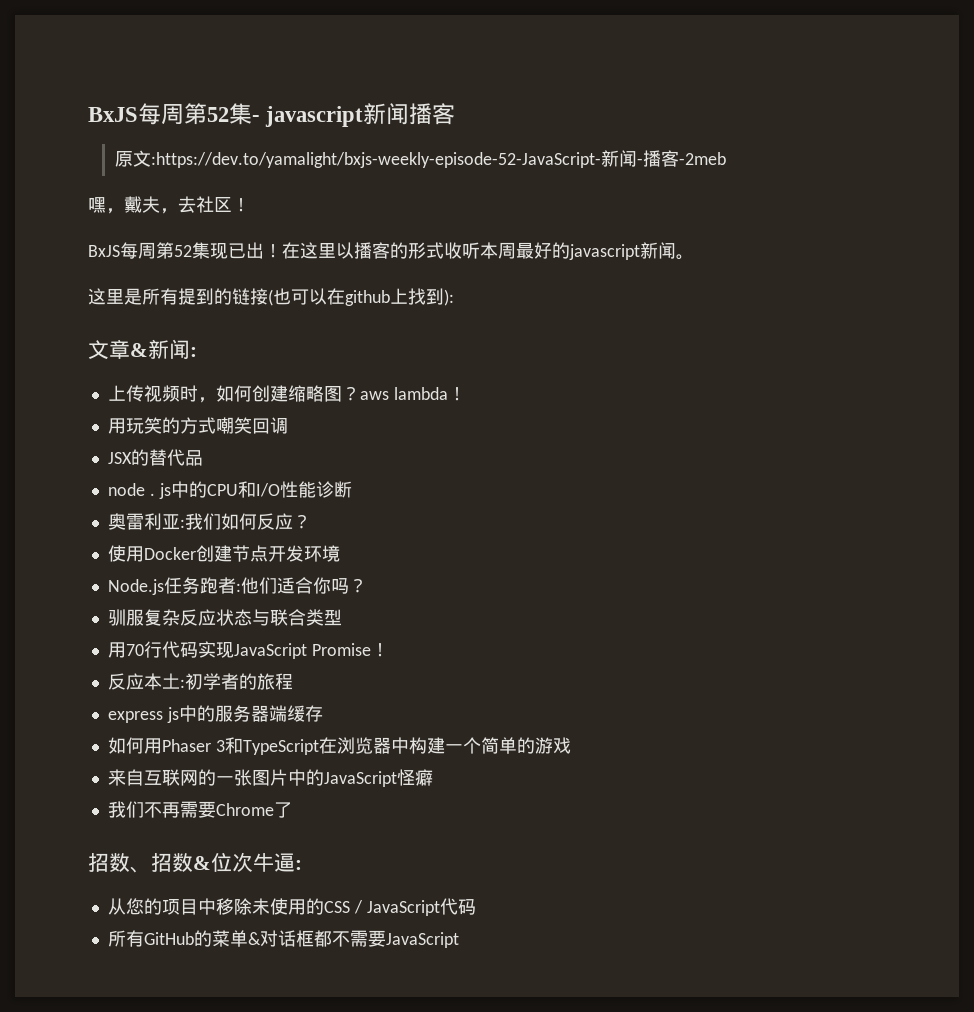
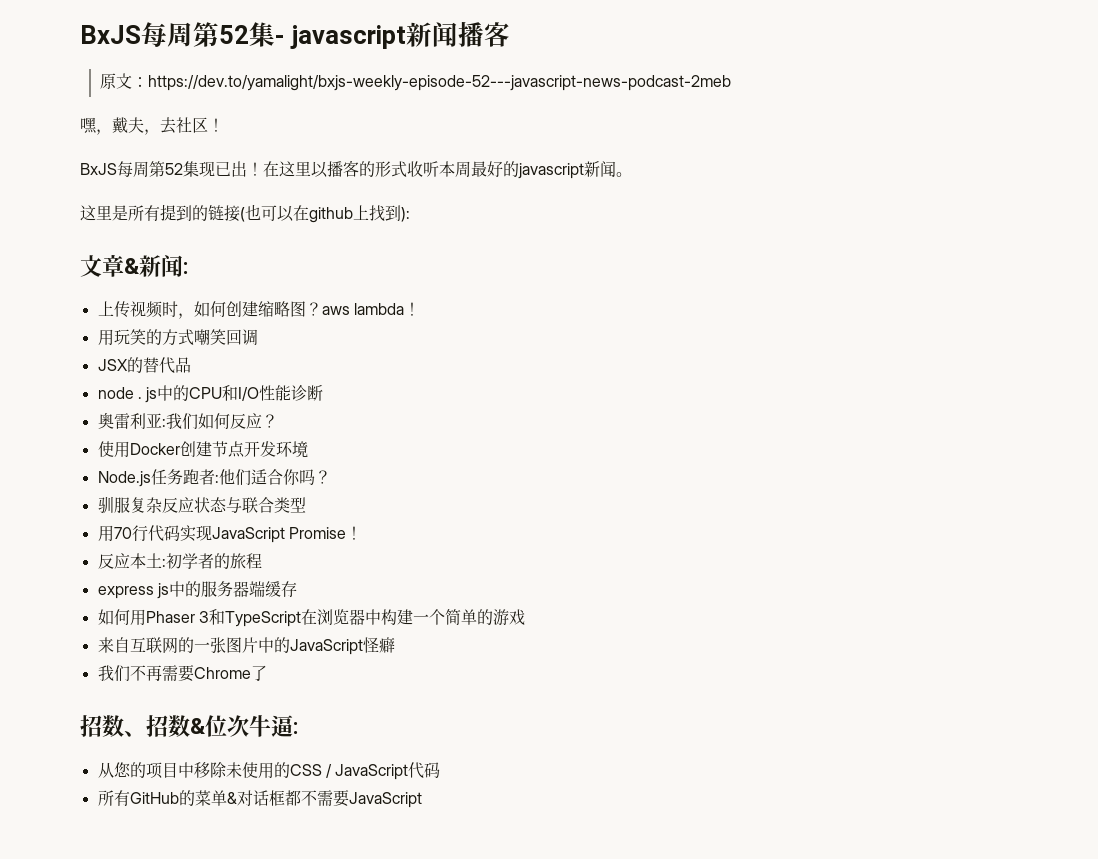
- 原文:https://dev.to/yamalight/bxjs-weekly-episode-52-JavaScript-新闻-播客-2meb
+ 原文：https://dev.to/yamalight/bxjs-weekly-episode-52---javascript-news-podcast-2meb

